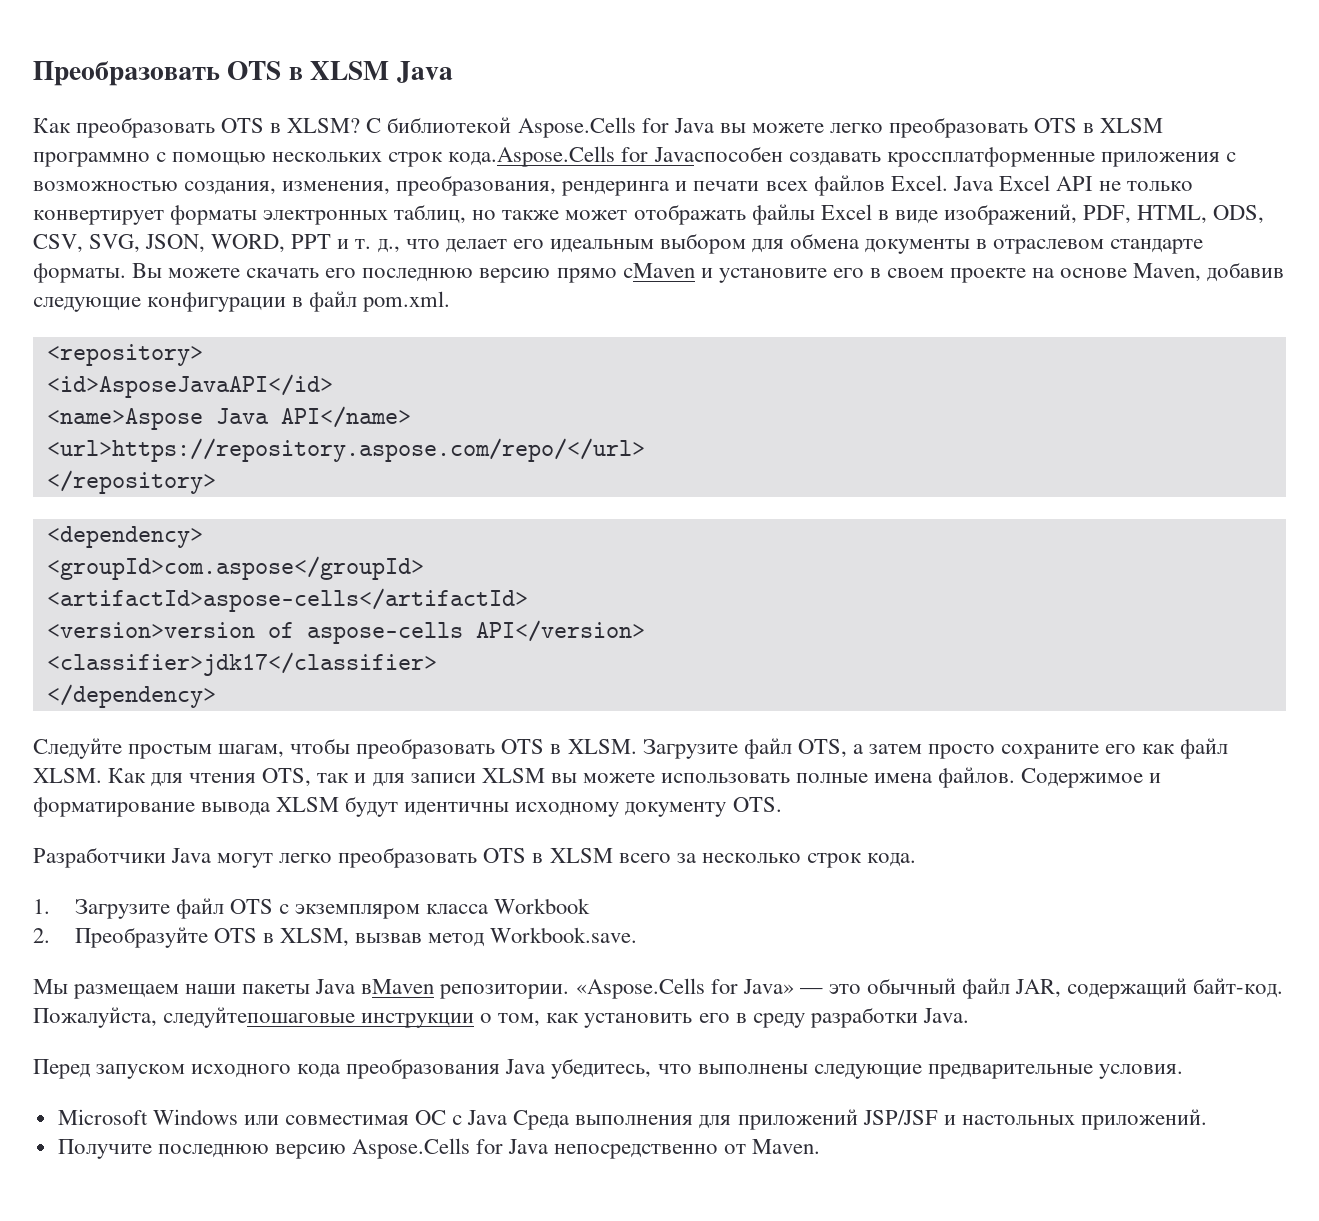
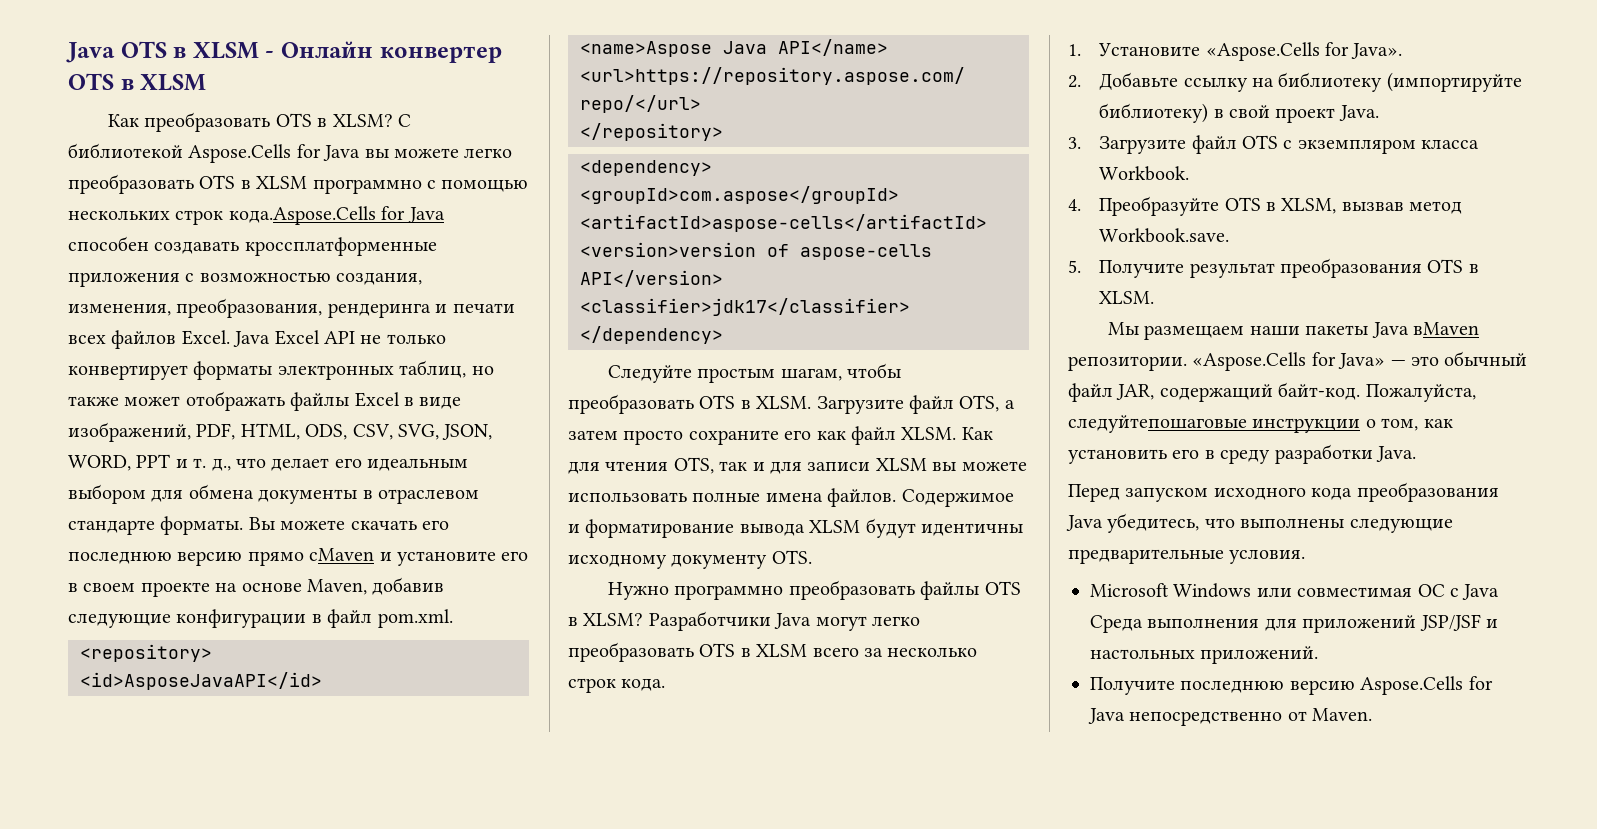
- Преобразовать OTS в XLSM Java
+ Java OTS в XLSM - Онлайн конвертер OTS в XLSM
- С библиотекой Aspose.Cells for Java вы можете легко преобразовать OTS в XLSM программно с помощью нескольких строк кода.Aspose.Cells for Javaспособен создавать кроссплатформенные приложения с возможностью создания, изменения, преобразования, рендеринга и печати всех файлов Excel.
+ С библиотекой Aspose.Cells for Java вы можете легко преобразовать OTS в XLSM программно с помощью нескольких строк кода.Aspose.Cells for Java способен создавать кроссплатформенные приложения с возможностью создания, изменения, преобразования, рендеринга и печати всех файлов Excel.
+ Нужно программно преобразовать файлы OTS в XLSM?
- 1. Загрузите файл OTS с экземпляром класса Workbook
- 2. Преобразуйте OTS в XLSM, вызвав метод Workbook.save.
+ 1. Установите «Aspose.Cells for Java».
+ 2. Добавьте ссылку на библиотеку (импортируйте библиотеку) в свой проект Java.
+ 3. Загрузите файл OTS с экземпляром класса Workbook.
+ 4. Преобразуйте OTS в XLSM, вызвав метод Workbook.save.
+ 5. Получите результат преобразования OTS в XLSM.

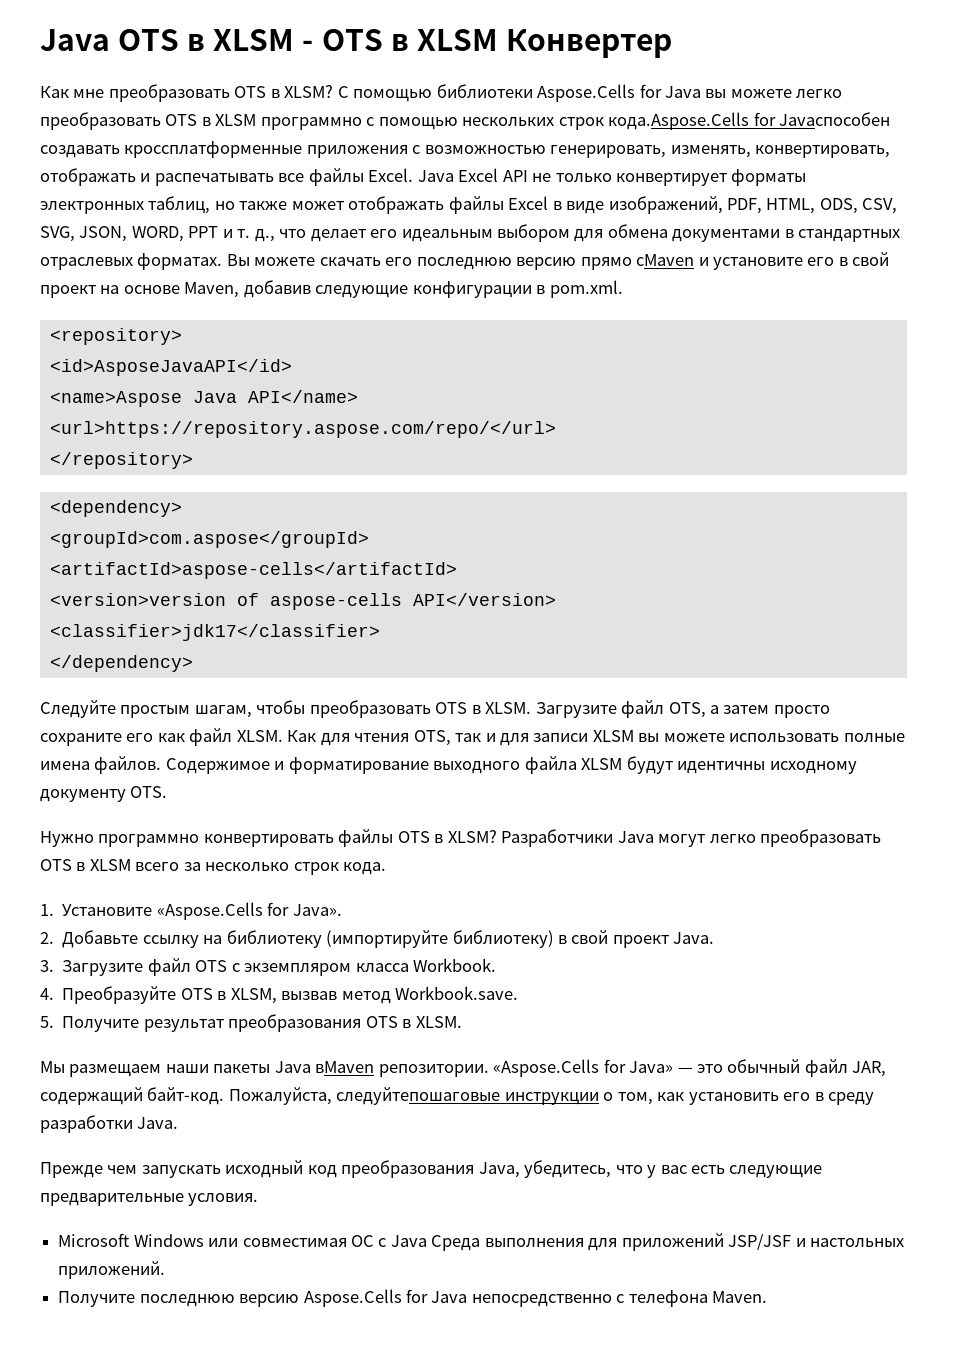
- Java OTS в XLSM - Онлайн конвертер OTS в XLSM
- Как преобразовать OTS в XLSM?
+ Java OTS в XLSM - OTS в XLSM Конвертер
+ Как мне преобразовать OTS в XLSM?
- С библиотекой Aspose.Cells for Java вы можете легко преобразовать OTS в XLSM программно с помощью нескольких строк кода.Aspose.Cells for Java способен создавать кроссплатформенные приложения с возможностью создания, изменения, преобразования, рендеринга и печати всех файлов Excel.
+ С помощью библиотеки Aspose.Cells for Java вы можете легко преобразовать OTS в XLSM программно с помощью нескольких строк кода.Aspose.Cells for Javaспособен создавать кроссплатформенные приложения с возможностью генерировать, изменять, конвертировать, отображать и распечатывать все файлы Excel.
- Java Excel API не только конвертирует форматы электронных таблиц, но также может отображать файлы Excel в виде изображений, PDF, HTML, ODS, CSV, SVG, JSON, WORD, PPT и т. д., что делает его идеальным выбором для обмена документы в отраслевом стандарте форматы.
+ Java Excel API не только конвертирует форматы электронных таблиц, но также может отображать файлы Excel в виде изображений, PDF, HTML, ODS, CSV, SVG, JSON, WORD, PPT и т. д., что делает его идеальным выбором для обмена документами в стандартных отраслевых форматах.
- Вы можете скачать его последнюю версию прямо сMaven и установите его в своем проекте на основе Maven, добавив следующие конфигурации в файл pom.xml.
+ Вы можете скачать его последнюю версию прямо сMaven и установите его в свой проект на основе Maven, добавив следующие конфигурации в pom.xml.
- Содержимое и форматирование вывода XLSM будут идентичны исходному документу OTS.
+ Содержимое и форматирование выходного файла XLSM будут идентичны исходному документу OTS.
- Нужно программно преобразовать файлы OTS в XLSM?
+ Нужно программно конвертировать файлы OTS в XLSM?
- Перед запуском исходного кода преобразования Java убедитесь, что выполнены следующие предварительные условия.
+ Прежде чем запускать исходный код преобразования Java, убедитесь, что у вас есть следующие предварительные условия.
- Получите последнюю версию Aspose.Cells for Java непосредственно от Maven.
+ Получите последнюю версию Aspose.Cells for Java непосредственно с телефона Maven.

